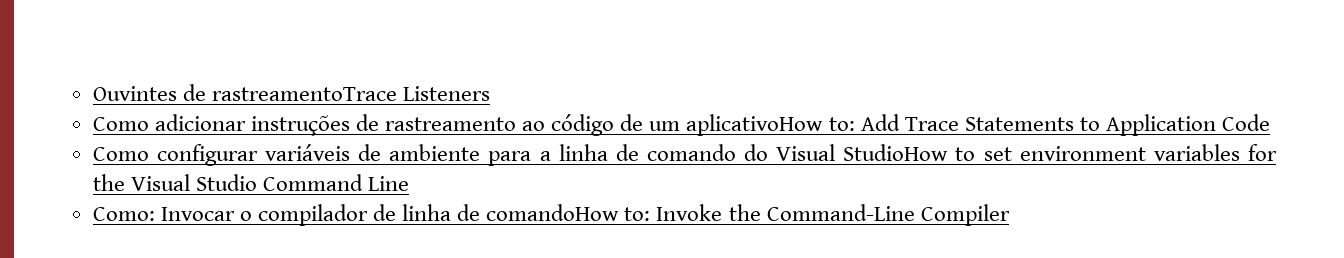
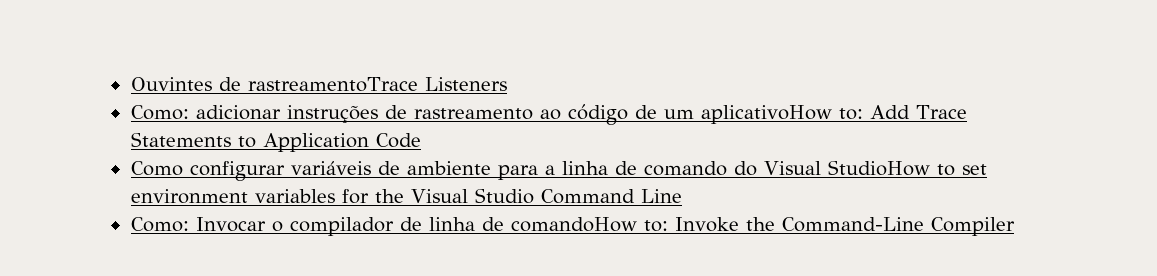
- Como adicionar instruções de rastreamento ao código de um aplicativoHow to: Add Trace Statements to Application Code
+ Como: adicionar instruções de rastreamento ao código de um aplicativoHow to: Add Trace Statements to Application Code

